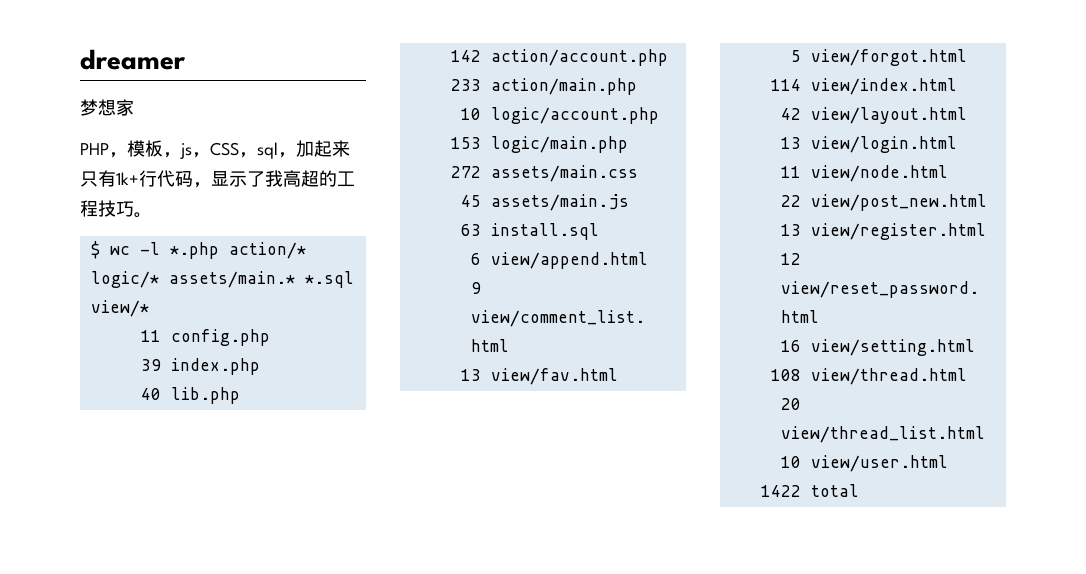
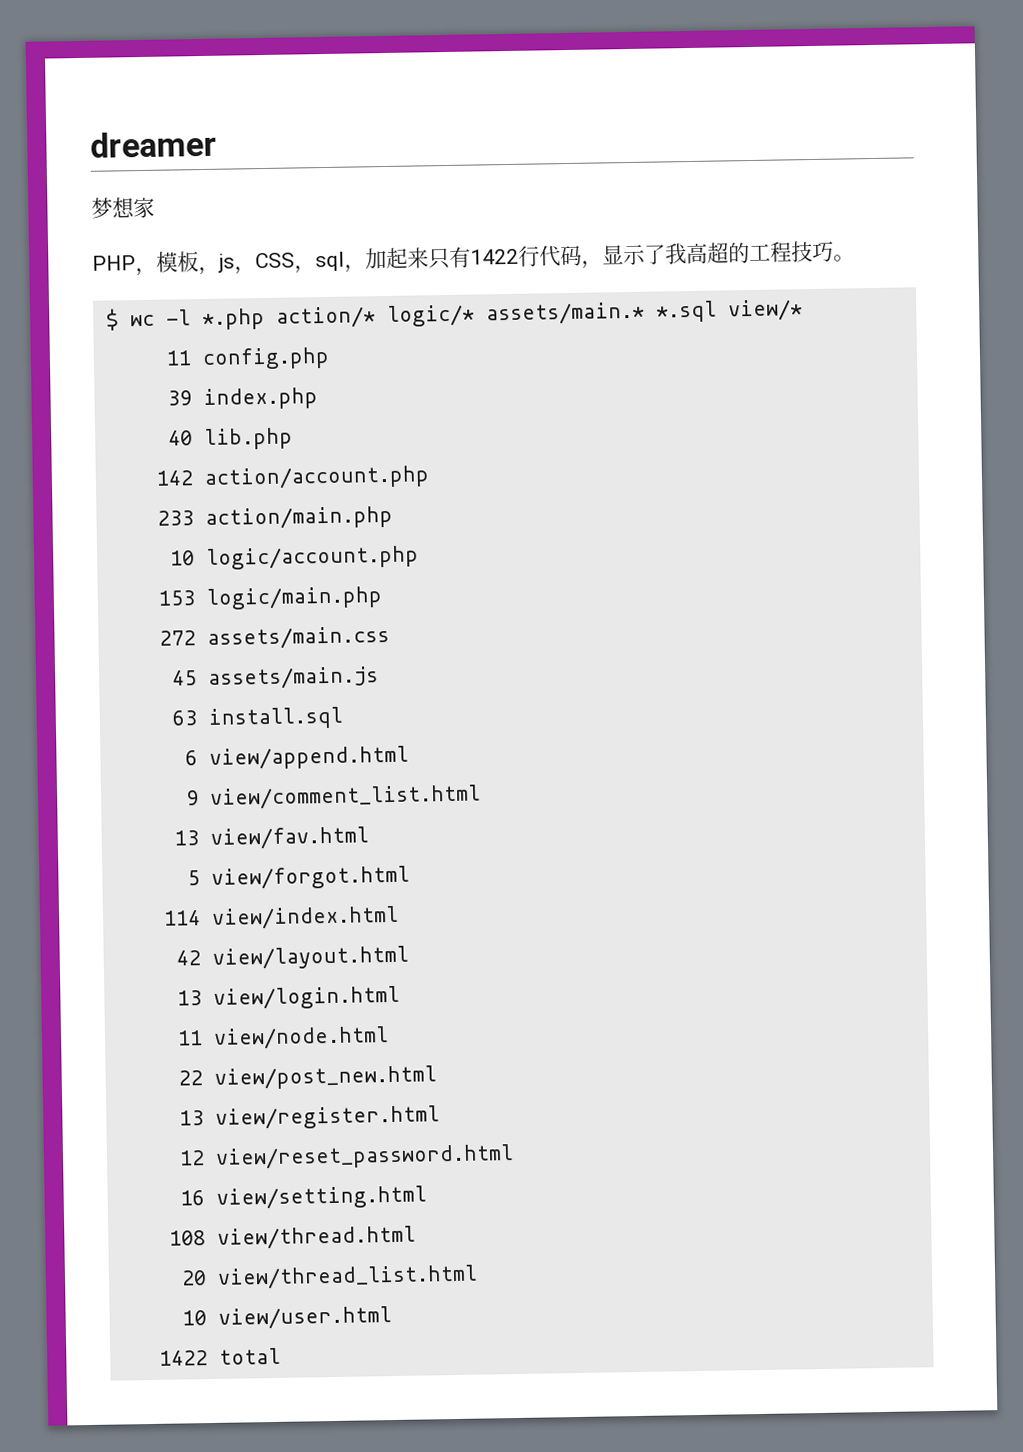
- PHP，模板，js，CSS，sql，加起来只有1k+行代码，显示了我高超的工程技巧。
+ PHP，模板，js，CSS，sql，加起来只有1422行代码，显示了我高超的工程技巧。

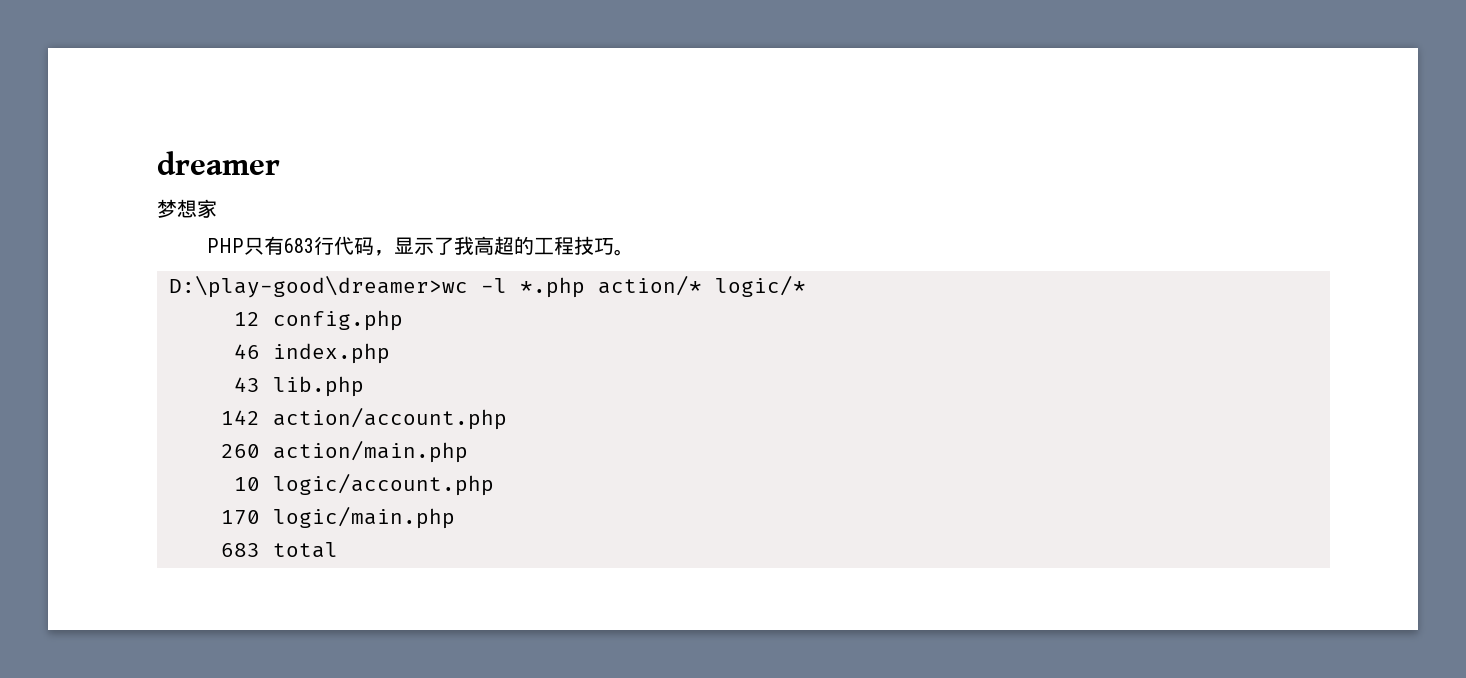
- PHP，模板，js，CSS，sql，加起来只有1422行代码，显示了我高超的工程技巧。
+ PHP只有683行代码，显示了我高超的工程技巧。
- $ wc -l *.php action/* logic/* assets/main.* *.sql view/*
- 11 config.php
+ D:\play-good\dreamer>wc -l *.php action/* logic/*
+ 12 config.php
- 39 index.php
+ 46 index.php
- 40 lib.php
+ 43 lib.php
- 233 action/main.php
+ 260 action/main.php
- 153 logic/main.php
+ 170 logic/main.php
- 272 assets/main.css
- 45 assets/main.js
- 63 install.sql
- 6 view/append.html
- 9 view/comment_list.html
- 13 view/fav.html
- 5 view/forgot.html
- 114 view/index.html
- 42 view/layout.html
- 13 view/login.html
- 11 view/node.html
- 22 view/post_new.html
- 13 view/register.html
- 12 view/reset_password.html
- 16 view/setting.html
- 108 view/thread.html
- 20 view/thread_list.html
- 10 view/user.html
- 1422 total
+ 683 total

